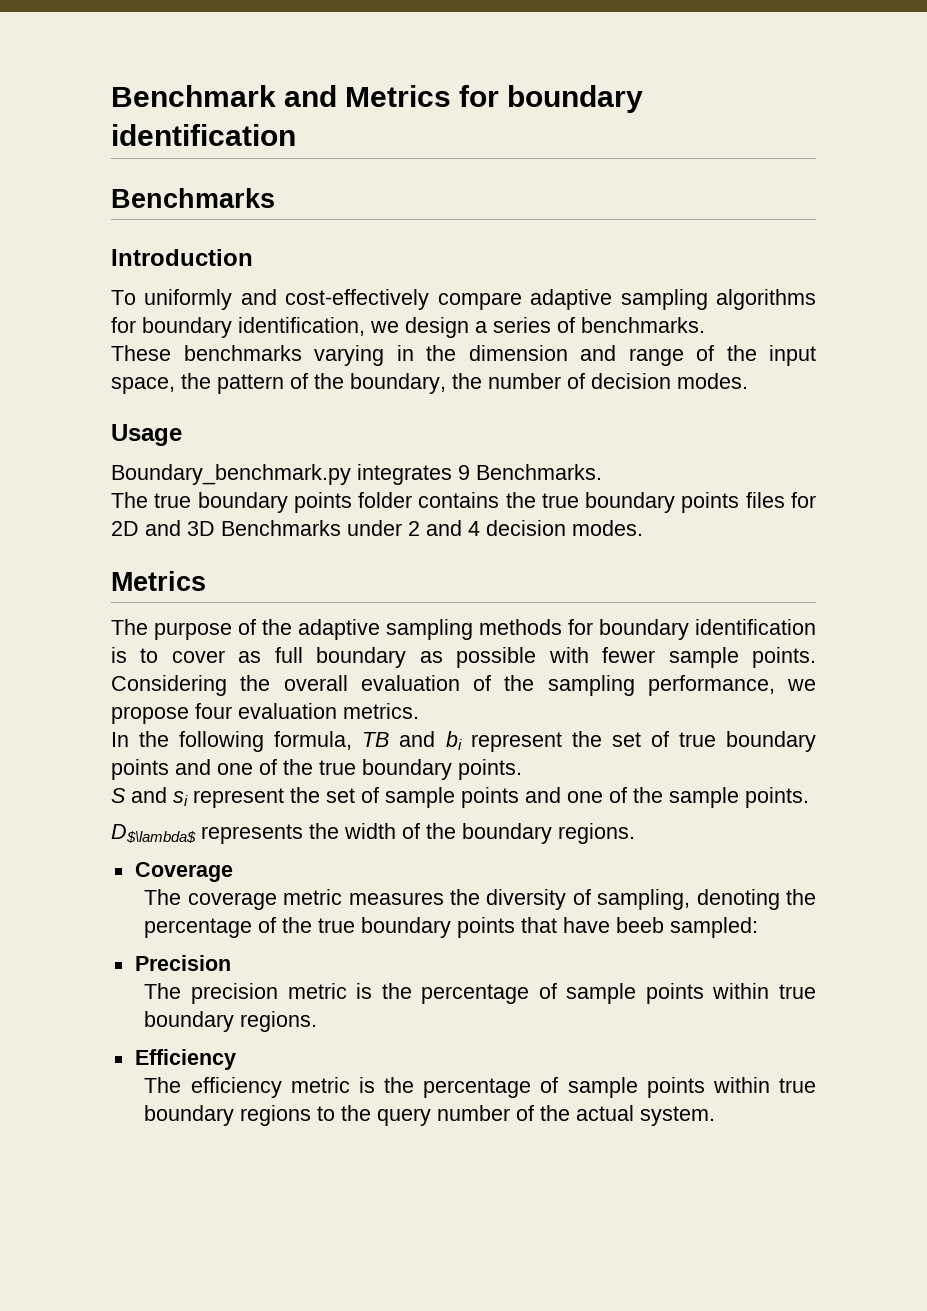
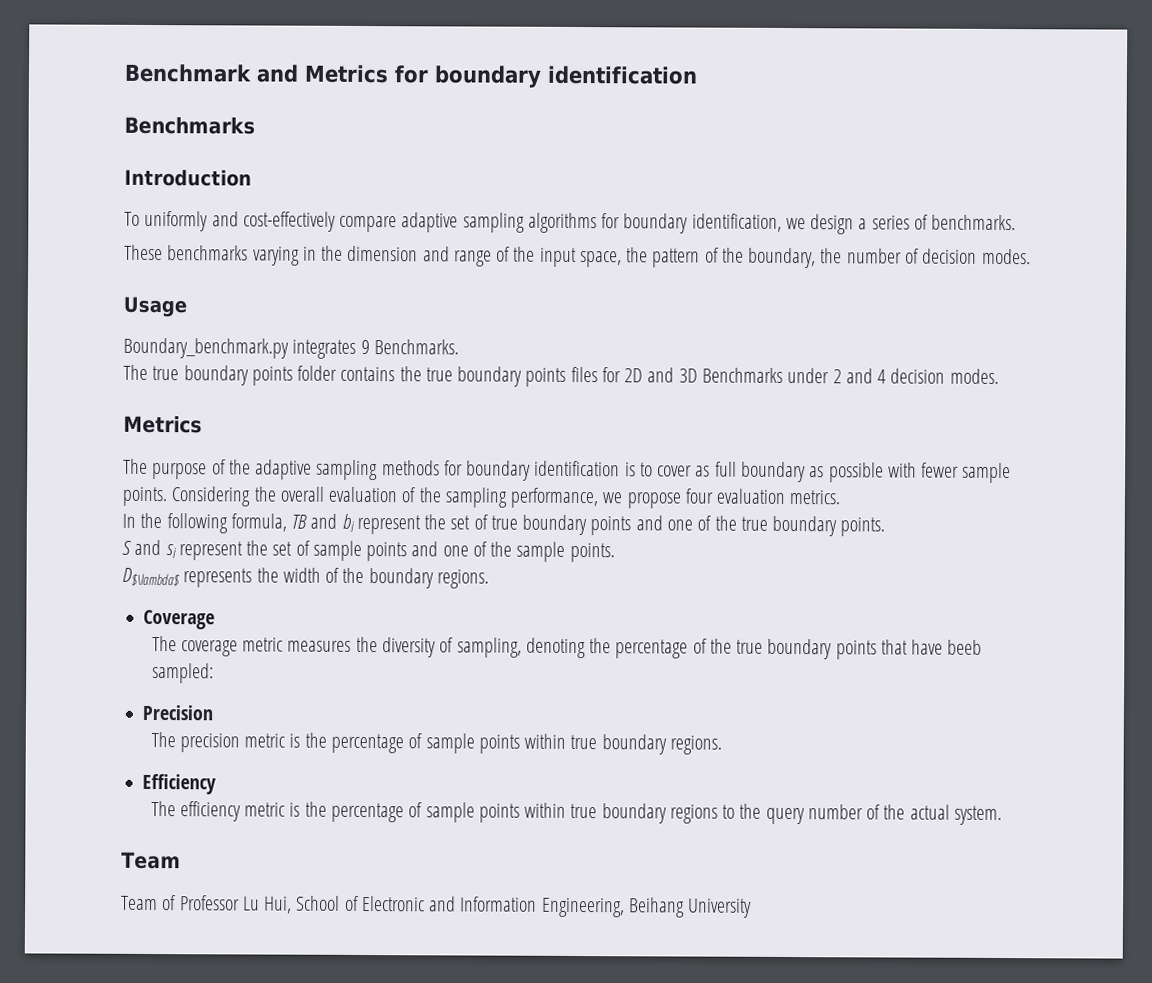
  The efficiency metric is the percentage of sample points within true boundary regions to the query number of the actual system.
+ Team
+ Team of Professor Lu Hui, School of Electronic and Information Engineering, Beihang University

